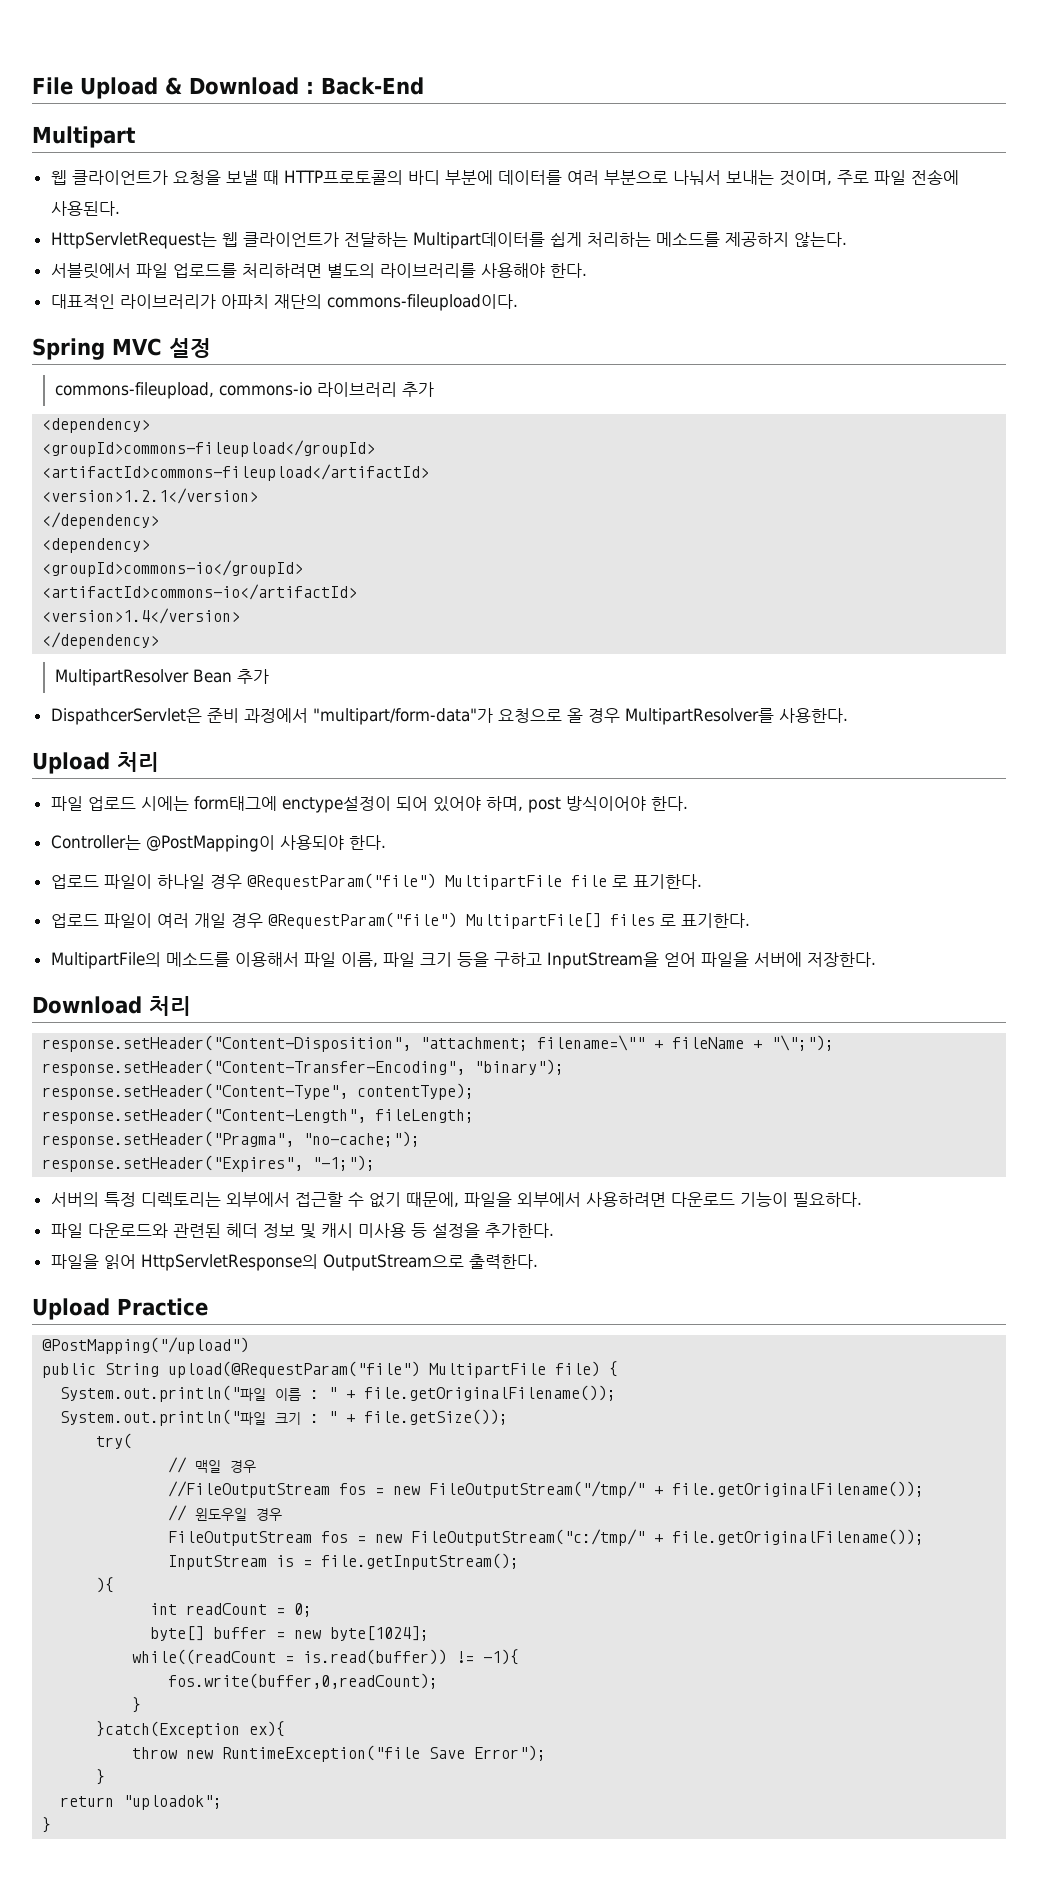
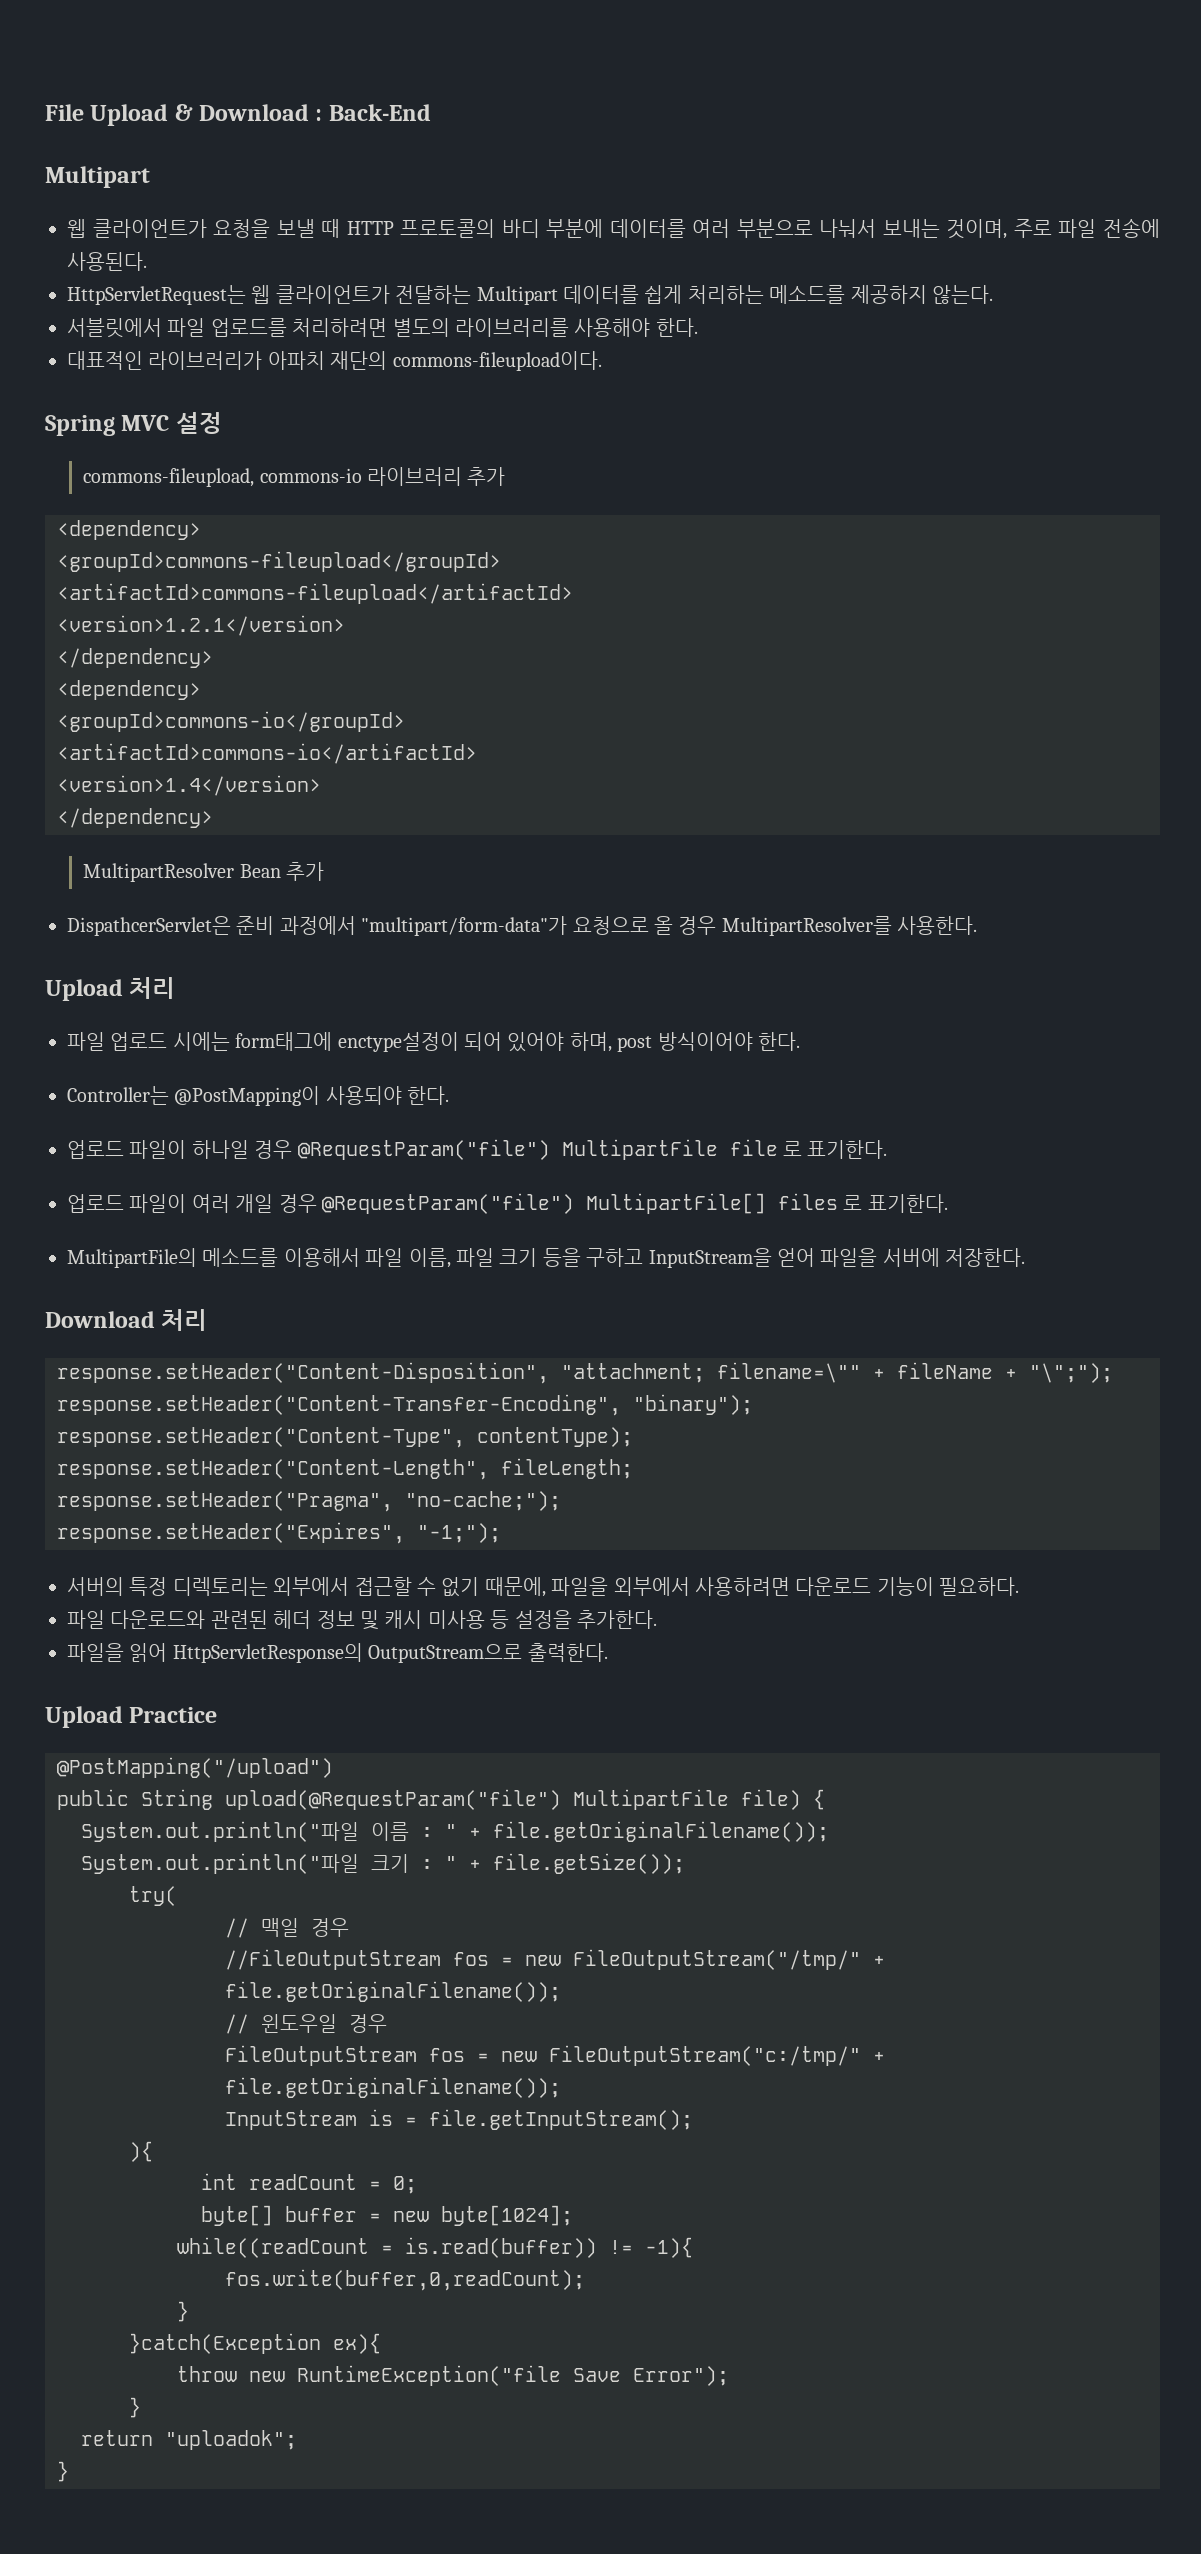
- 웹 클라이언트가 요청을 보낼 때 HTTP프로토콜의 바디 부분에 데이터를 여러 부분으로 나눠서 보내는 것이며, 주로 파일 전송에 사용된다.
+ 웹 클라이언트가 요청을 보낼 때 HTTP 프로토콜의 바디 부분에 데이터를 여러 부분으로 나눠서 보내는 것이며, 주로 파일 전송에 사용된다.
- HttpServletRequest는 웹 클라이언트가 전달하는 Multipart데이터를 쉽게 처리하는 메소드를 제공하지 않는다.
+ HttpServletRequest는 웹 클라이언트가 전달하는 Multipart 데이터를 쉽게 처리하는 메소드를 제공하지 않는다.

